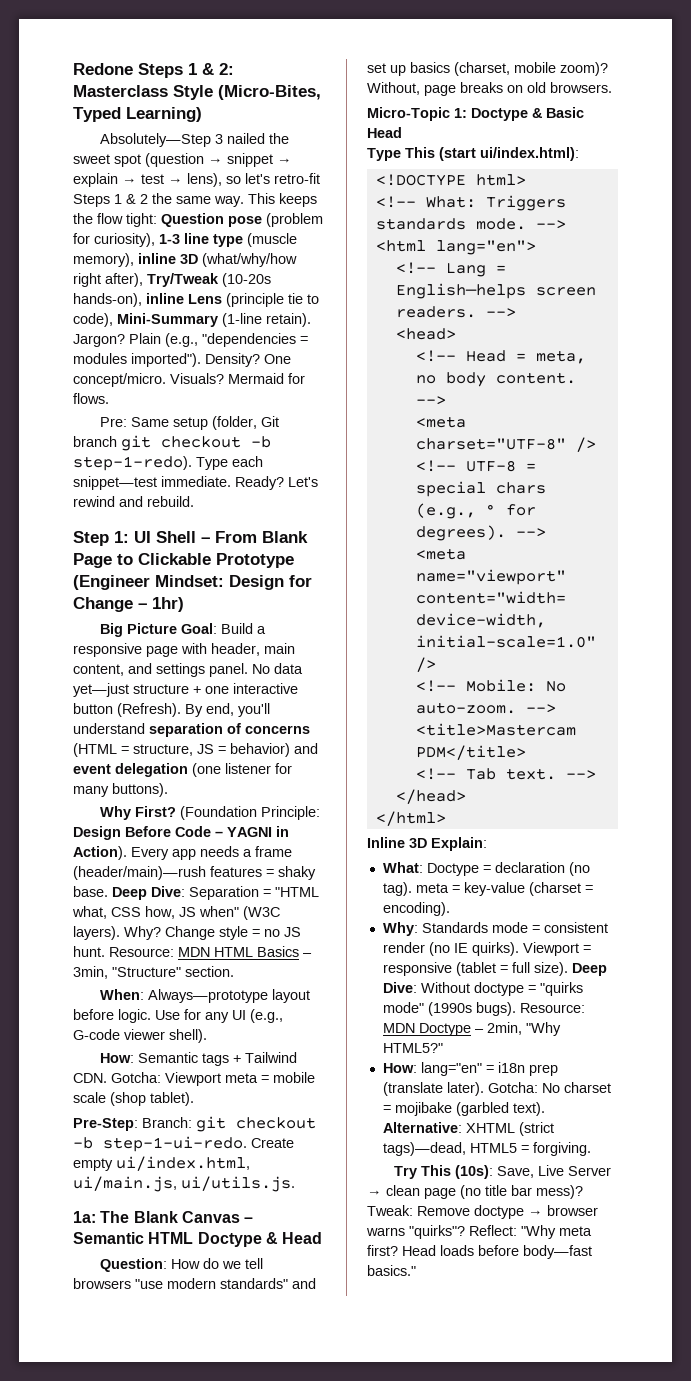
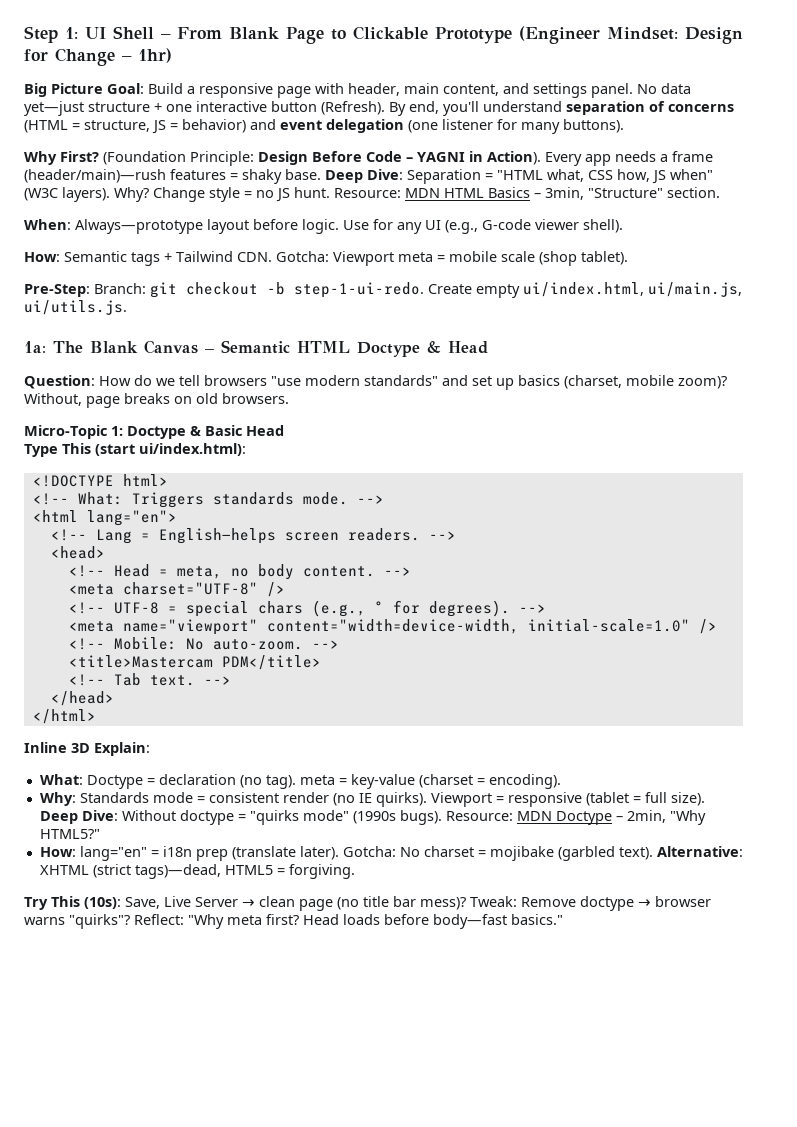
- Redone Steps 1 & 2: Masterclass Style (Micro-Bites, Typed Learning)
- Absolutely—Step 3 nailed the sweet spot (question → snippet → explain → test → lens), so let's retro-fit Steps 1 & 2 the same way. This keeps the flow tight: Question pose (problem for curiosity), 1-3 line type (muscle memory), inline 3D (what/why/how right after), Try/Tweak (10-20s hands-on), inline Lens (principle tie to code), Mini-Summary (1-line retain). Jargon? Plain (e.g., "dependencies = modules imported"). Density? One concept/micro. Visuals? Mermaid for flows.
- Pre: Same setup (folder, Git branch git checkout -b step-1-redo). Type each snippet—test immediate. Ready? Let's rewind and rebuild.

